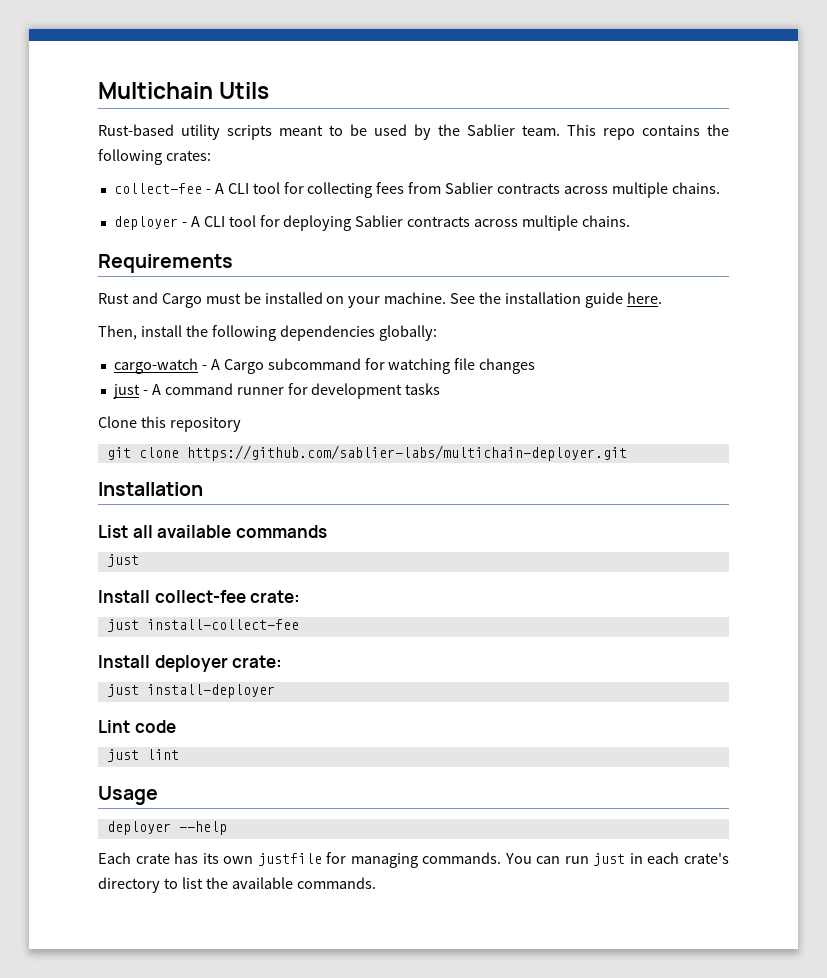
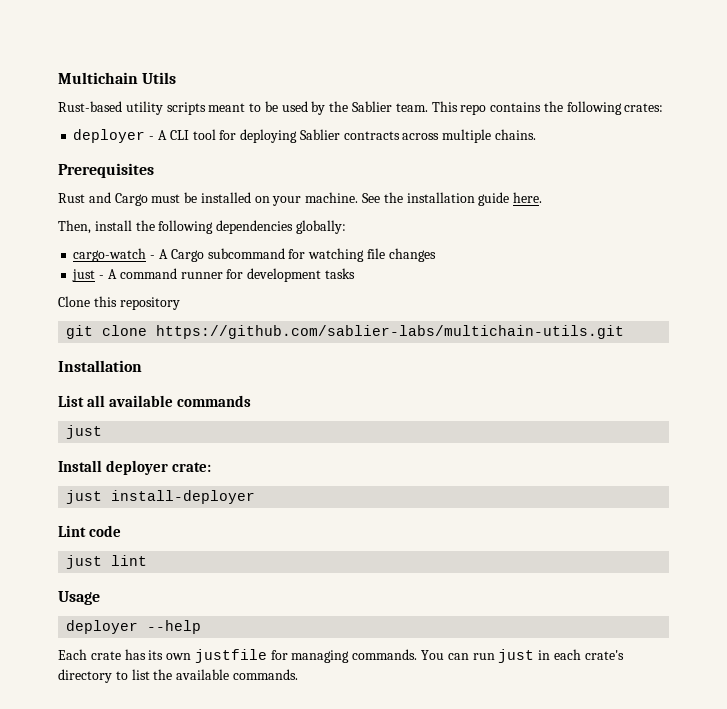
- collect-fee - A CLI tool for collecting fees from Sablier contracts across multiple chains.
- Requirements
+ Prerequisites
- git clone https://github.com/sablier-labs/multichain-deployer.git
+ git clone https://github.com/sablier-labs/multichain-utils.git
- Install collect-fee crate:
- just install-collect-fee

